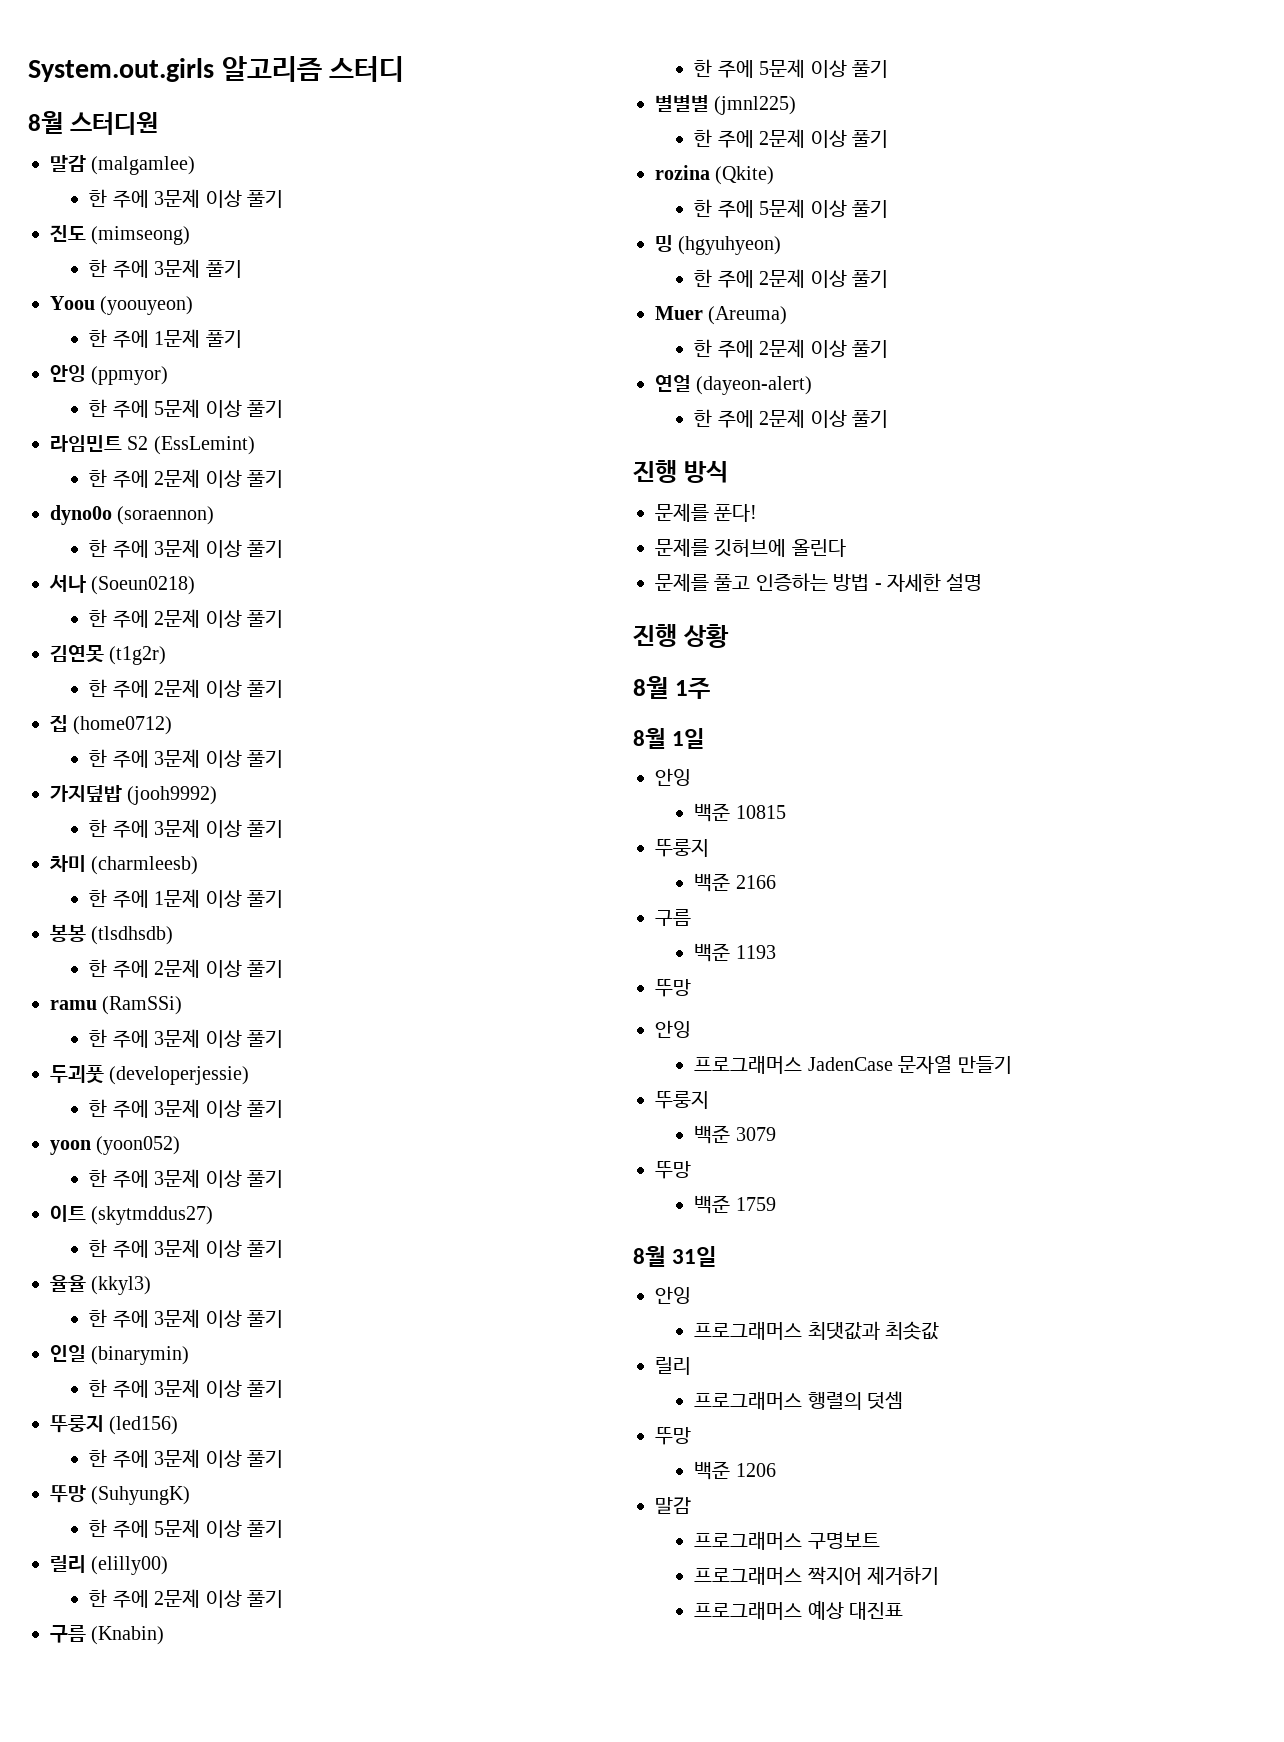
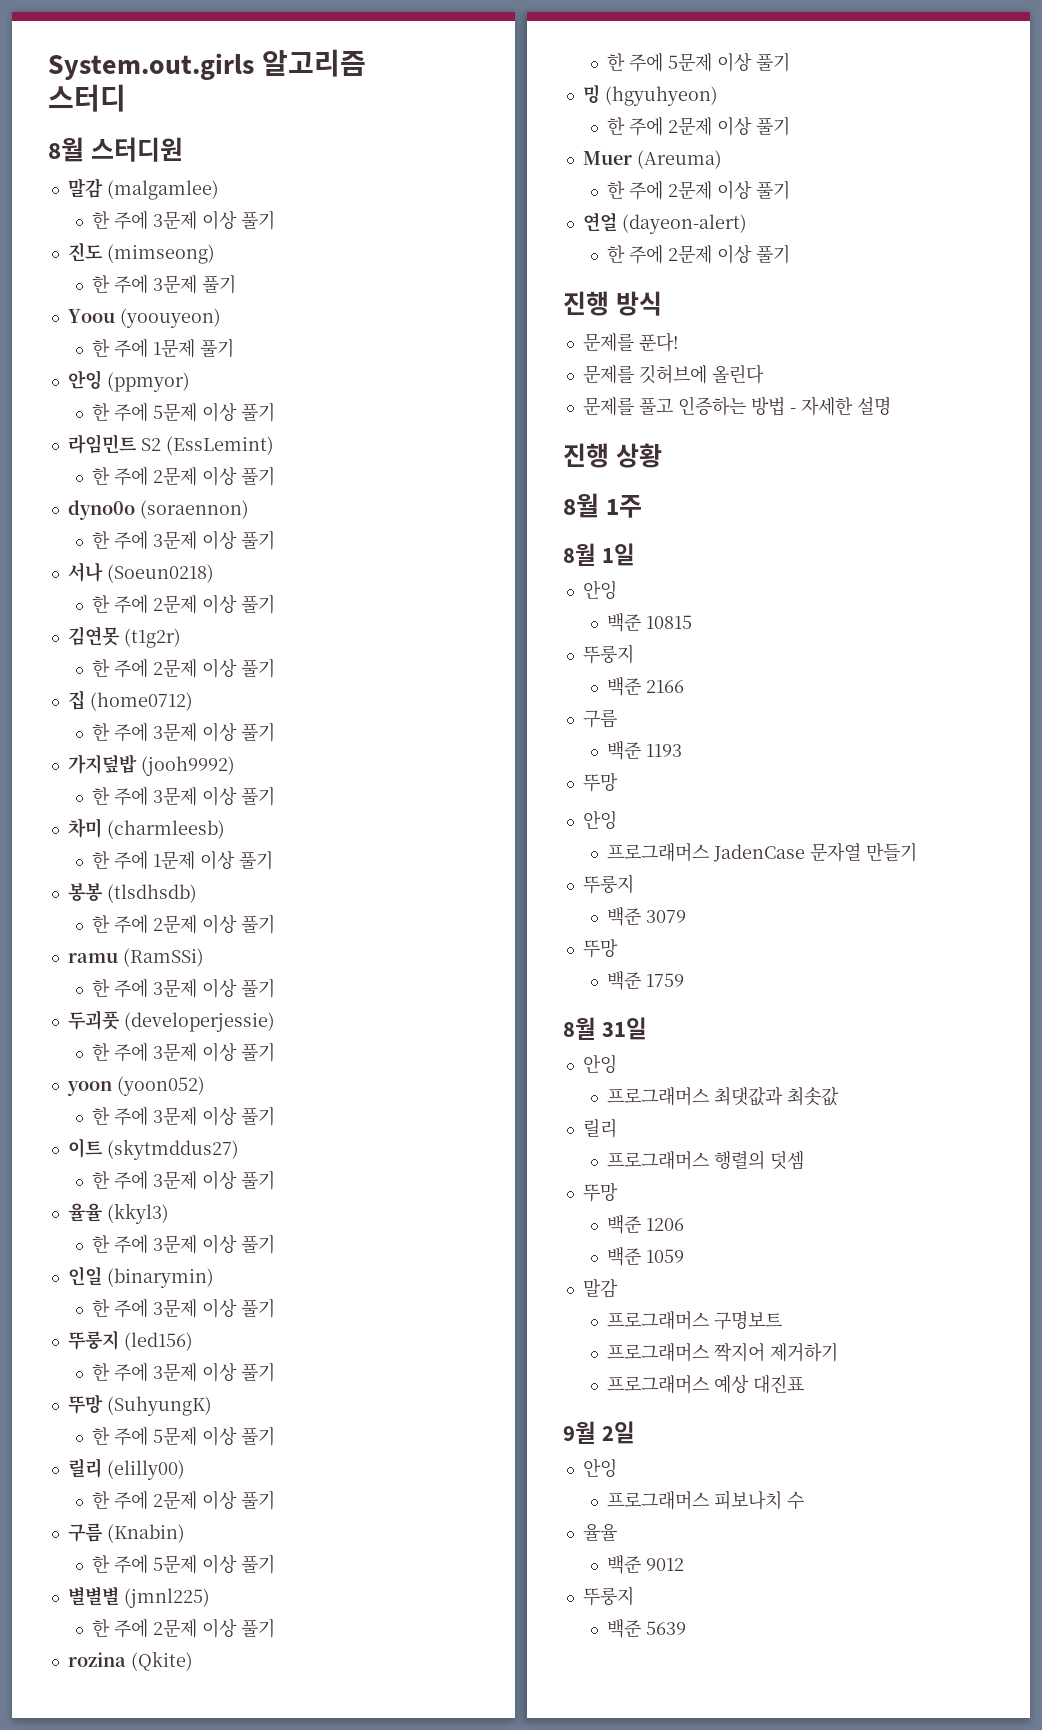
+ 백준 1059
+ 9월 2일
+ 안잉
+ 프로그래머스 피보나치 수
+ 율율
+ 백준 9012
+ 뚜룽지
+ 백준 5639

